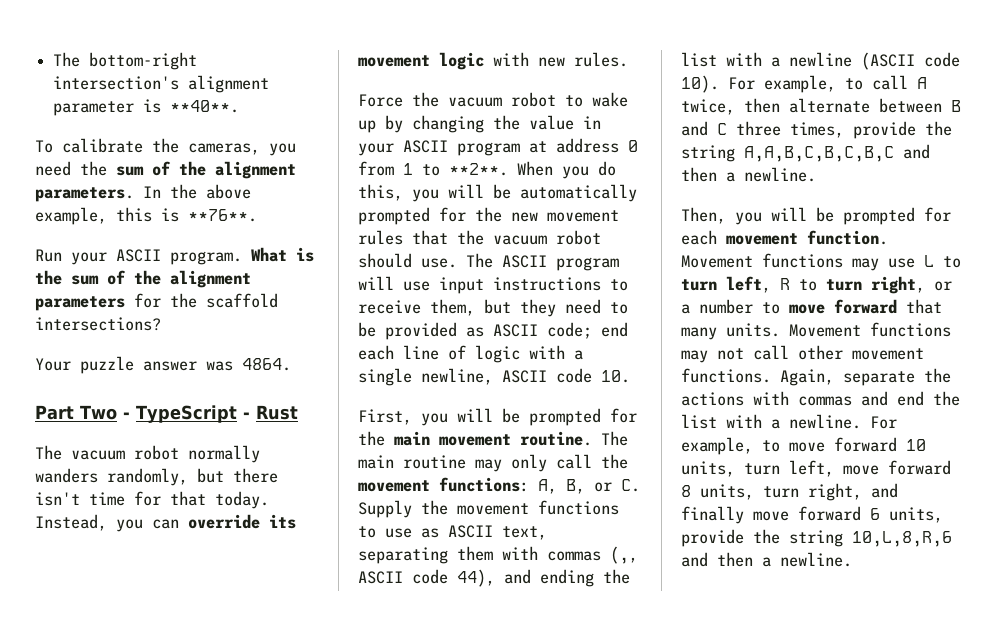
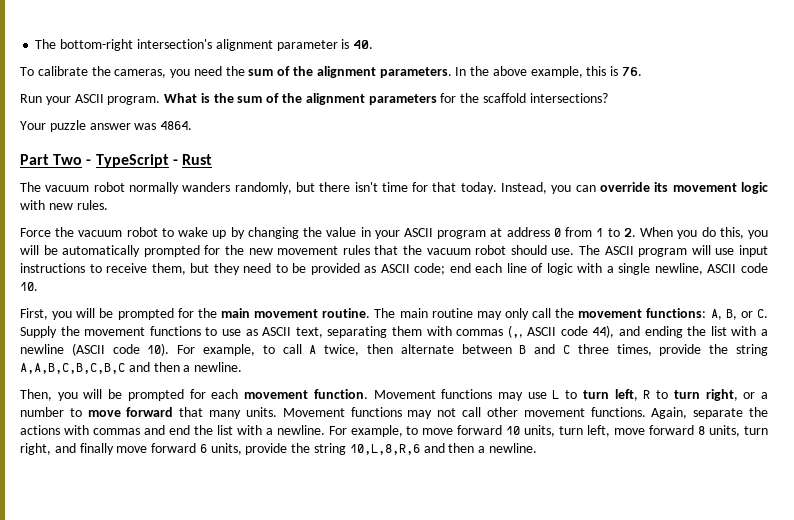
- The bottom-right intersection's alignment parameter is **40**.
+ The bottom-right intersection's alignment parameter is 40.
- In the above example, this is **76**.
+ In the above example, this is 76.
- Force the vacuum robot to wake up by changing the value in your ASCII program at address 0 from 1 to **2**. When you do this, you will be automatically prompted for the new movement rules that the vacuum robot should use.
+ Force the vacuum robot to wake up by changing the value in your ASCII program at address 0 from 1 to 2. When you do this, you will be automatically prompted for the new movement rules that the vacuum robot should use.

